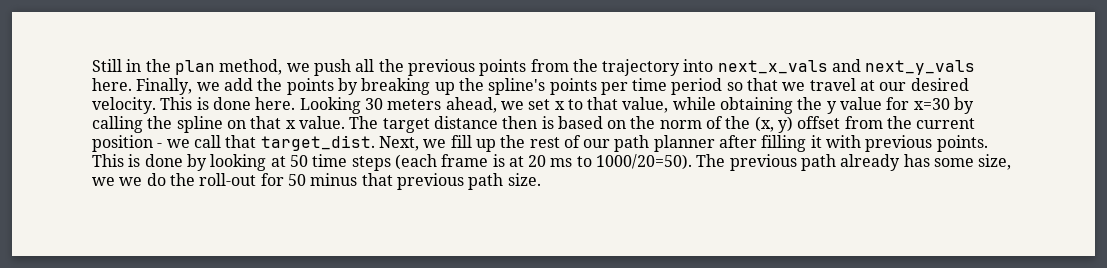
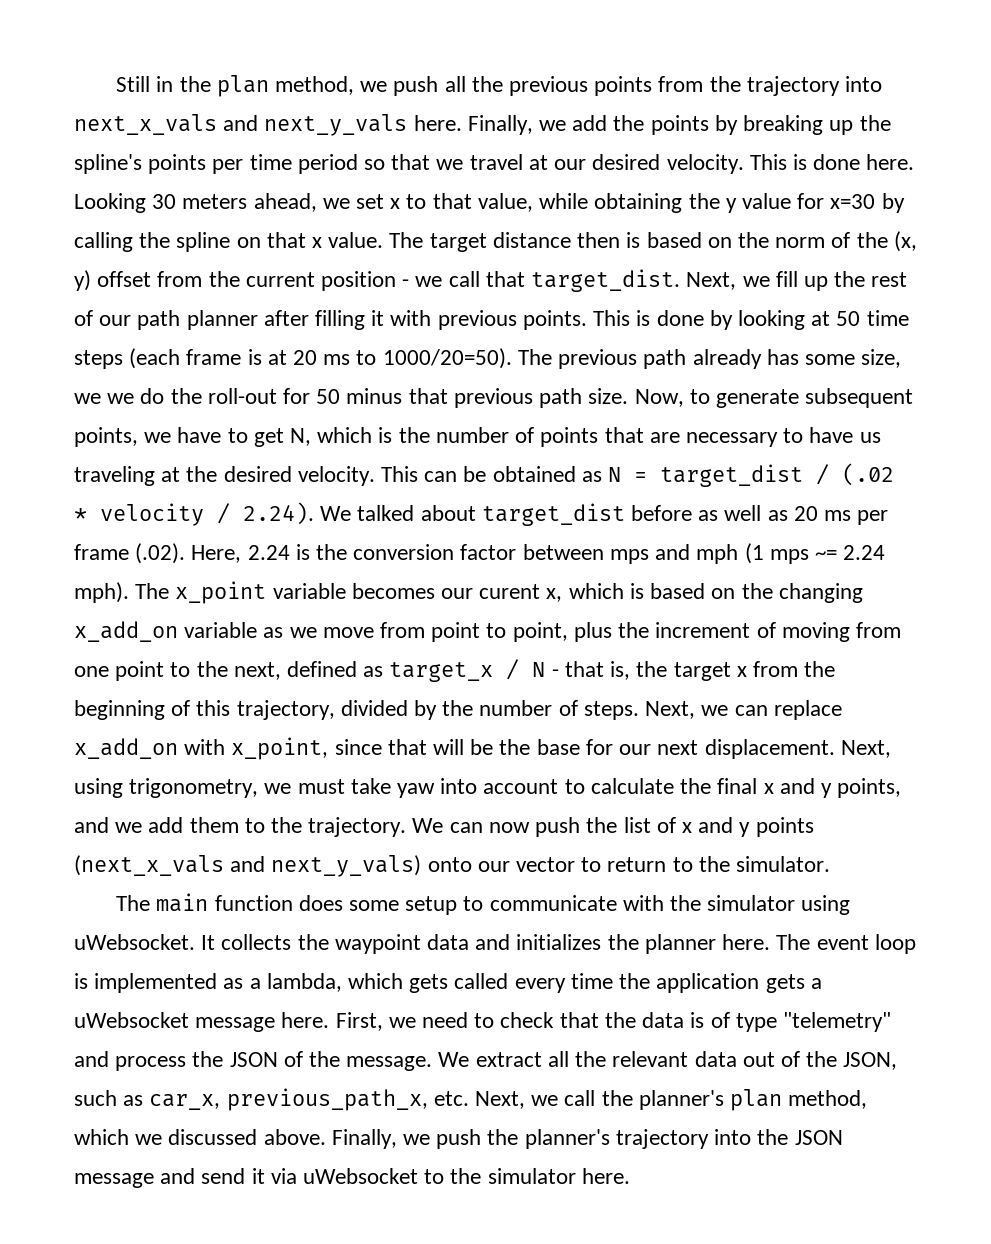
+ Now, to generate subsequent points, we have to get N, which is the number of points that are necessary to have us traveling at the desired velocity. This can be obtained as N = target_dist / (.02 * velocity / 2.24). We talked about target_dist before as well as 20 ms per frame (.02). Here, 2.24 is the conversion factor between mps and mph (1 mps ~= 2.24 mph). The x_point variable becomes our curent x, which is based on the changing x_add_on variable as we move from point to point, plus the increment of moving from one point to the next, defined as target_x / N - that is, the target x from the beginning of this trajectory, divided by the number of steps. Next, we can replace x_add_on with x_point, since that will be the base for our next displacement. Next, using trigonometry, we must take yaw into account to calculate the final x and y points, and we add them to the trajectory. We can now push the list of x and y points (next_x_vals and next_y_vals) onto our vector to return to the simulator.
+ The main function does some setup to communicate with the simulator using uWebsocket. It collects the waypoint data and initializes the planner here. The event loop is implemented as a lambda, which gets called every time the application gets a uWebsocket message here. First, we need to check that the data is of type "telemetry" and process the JSON of the message. We extract all the relevant data out of the JSON, such as car_x, previous_path_x, etc. Next, we call the planner's plan method, which we discussed above. Finally, we push the planner's trajectory into the JSON message and send it via uWebsocket to the simulator here.

